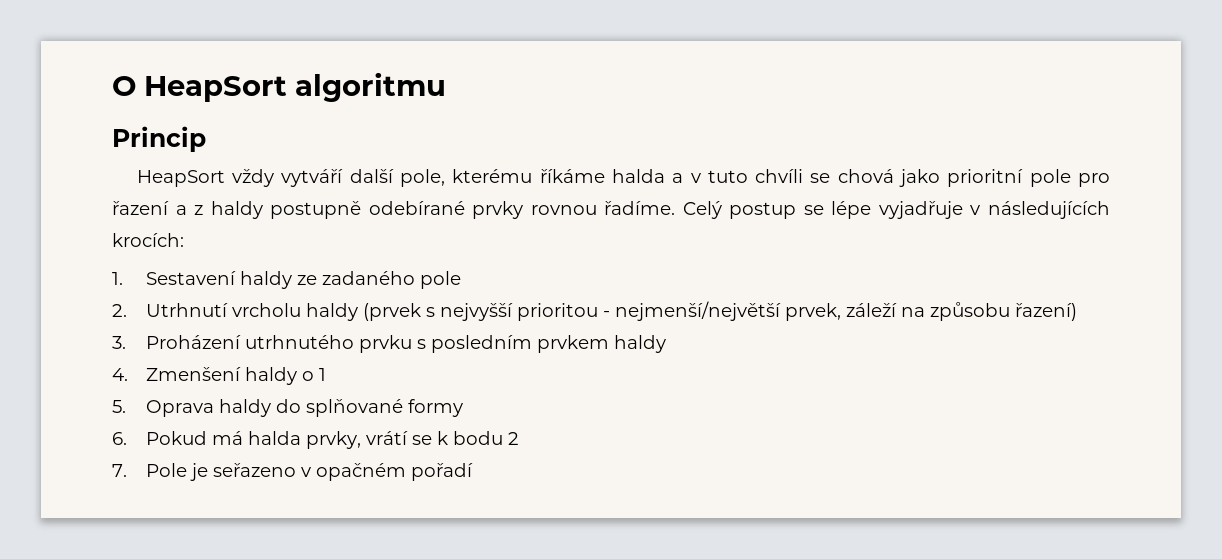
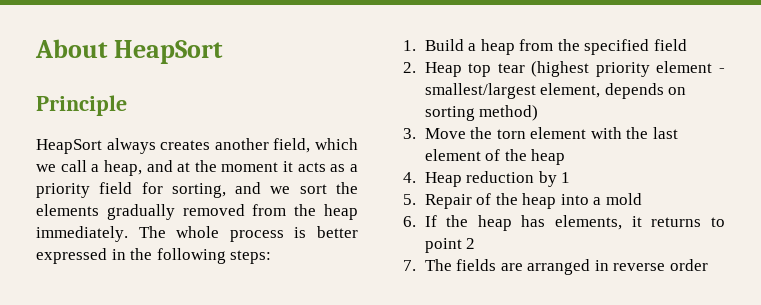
- O HeapSort algoritmu
- Princip
- HeapSort vždy vytváří další pole, kterému říkáme halda a v tuto chvíli se chová jako prioritní pole pro řazení a z haldy postupně odebírané prvky rovnou řadíme. Celý postup se lépe vyjadřuje v následujících krocích:
- 1. Sestavení haldy ze zadaného pole
- 2. Utrhnutí vrcholu haldy (prvek s nejvyšší prioritou - nejmenší/největší prvek, záleží na způsobu řazení)
- 3. Proházení utrhnutého prvku s posledním prvkem haldy
- 4. Zmenšení haldy o 1
- 5. Oprava haldy do splňované formy
- 6. Pokud má halda prvky, vrátí se k bodu 2
- 7. Pole je seřazeno v opačném pořadí
+ About HeapSort
+ Principle
+ HeapSort always creates another field, which we call a heap, and at the moment it acts as a priority field for sorting, and we sort the elements gradually removed from the heap immediately. The whole process is better expressed in the following steps:
+ 1. Build a heap from the specified field
+ 2. Heap top tear (highest priority element - smallest/largest element, depends on sorting method)
+ 3. Move the torn element with the last element of the heap
+ 4. Heap reduction by 1
+ 5. Repair of the heap into a mold
+ 6. If the heap has elements, it returns to point 2
+ 7. The fields are arranged in reverse order

